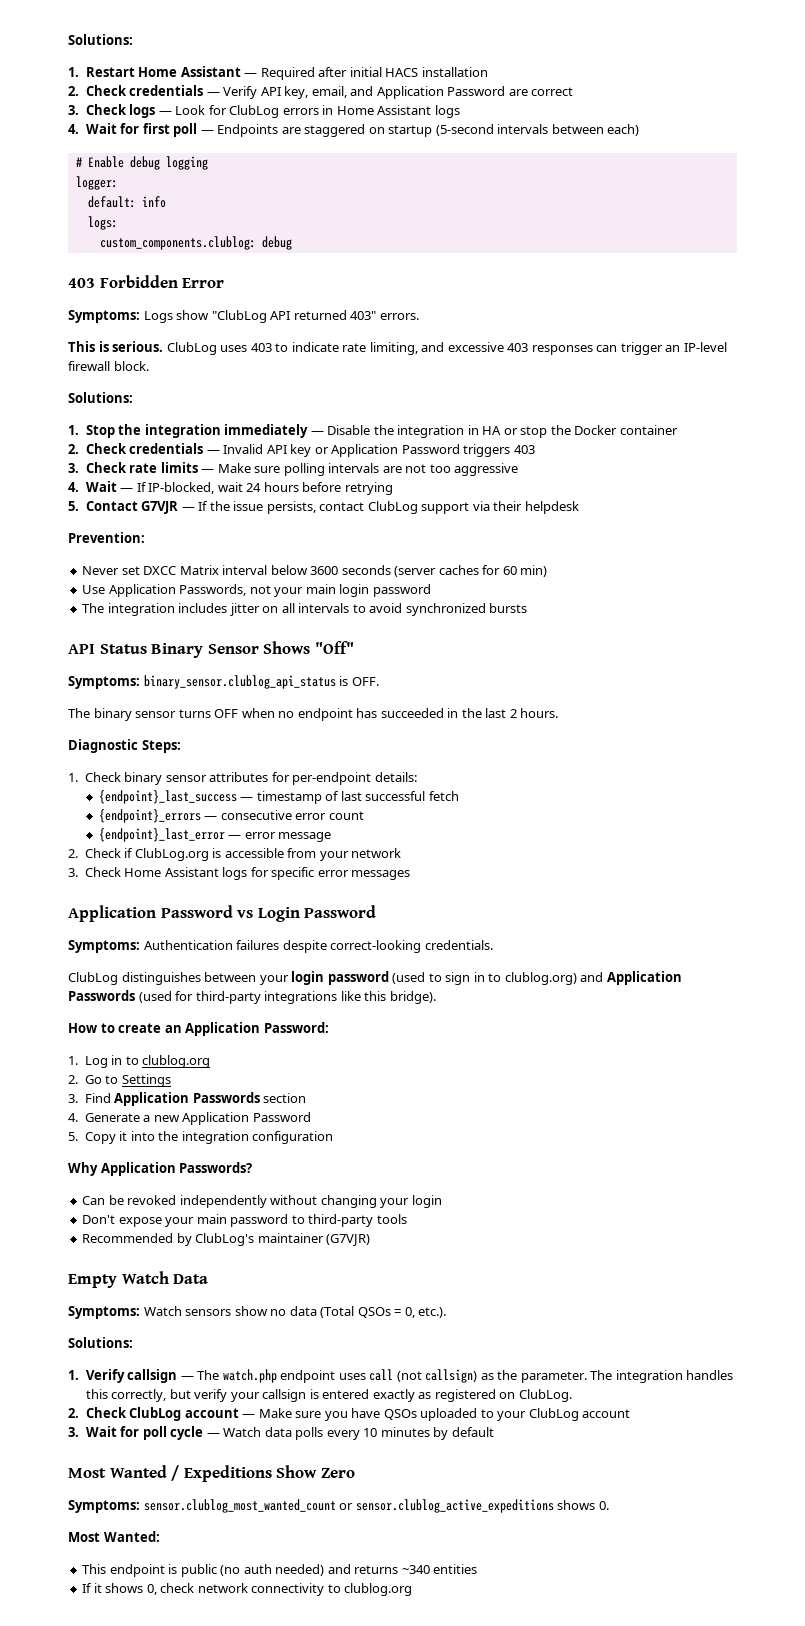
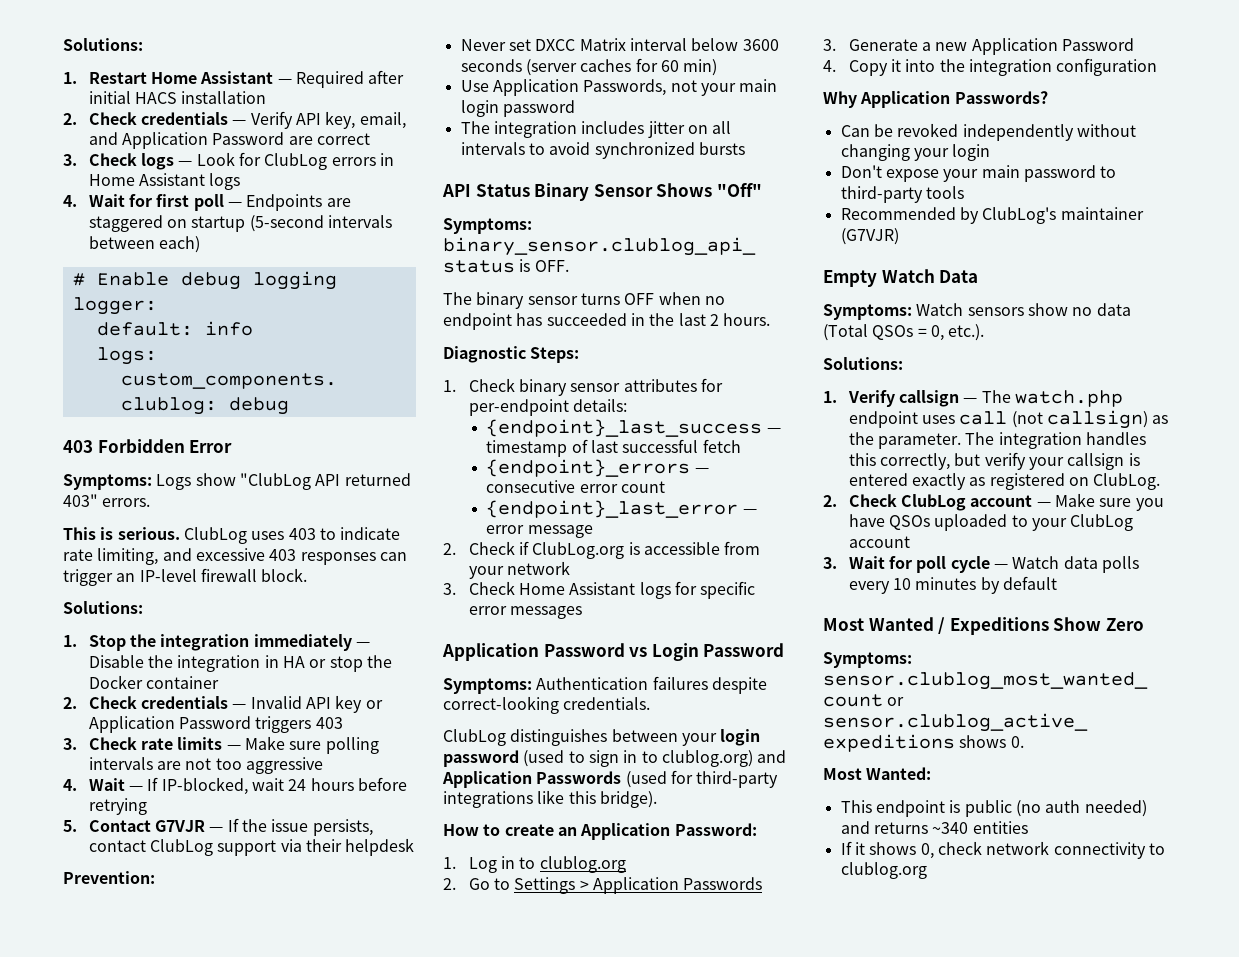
- 2. Go to Settings
- 3. Find Application Passwords section
- 4. Generate a new Application Password
+ 2. Go to Settings > Application Passwords
+ 3. Generate a new Application Password
- 5. Copy it into the integration configuration
+ 4. Copy it into the integration configuration

